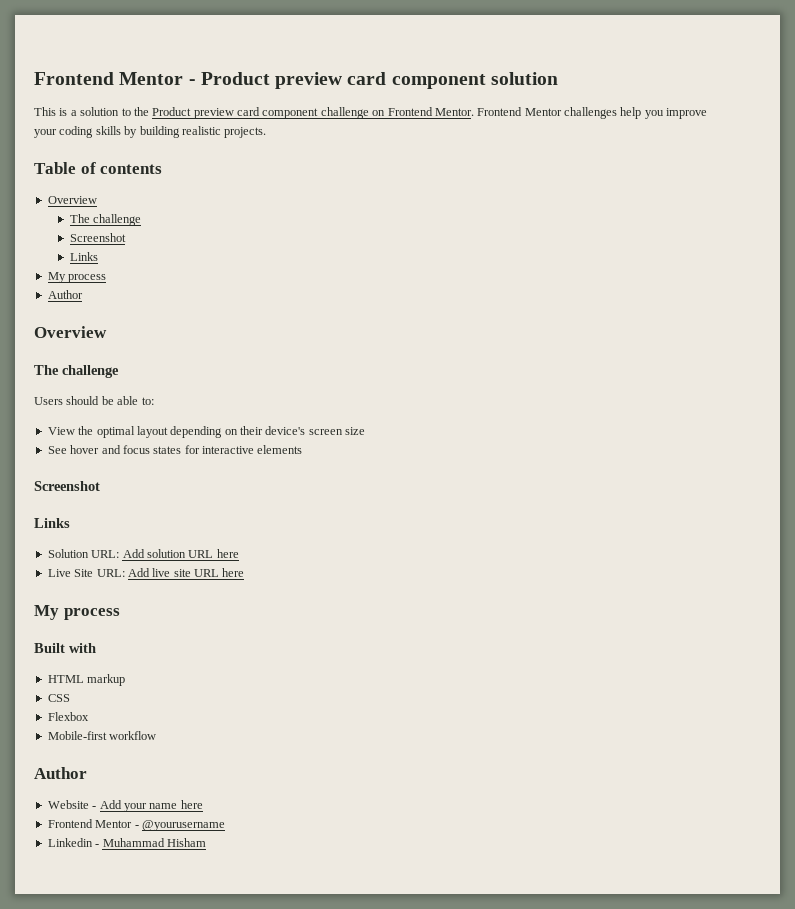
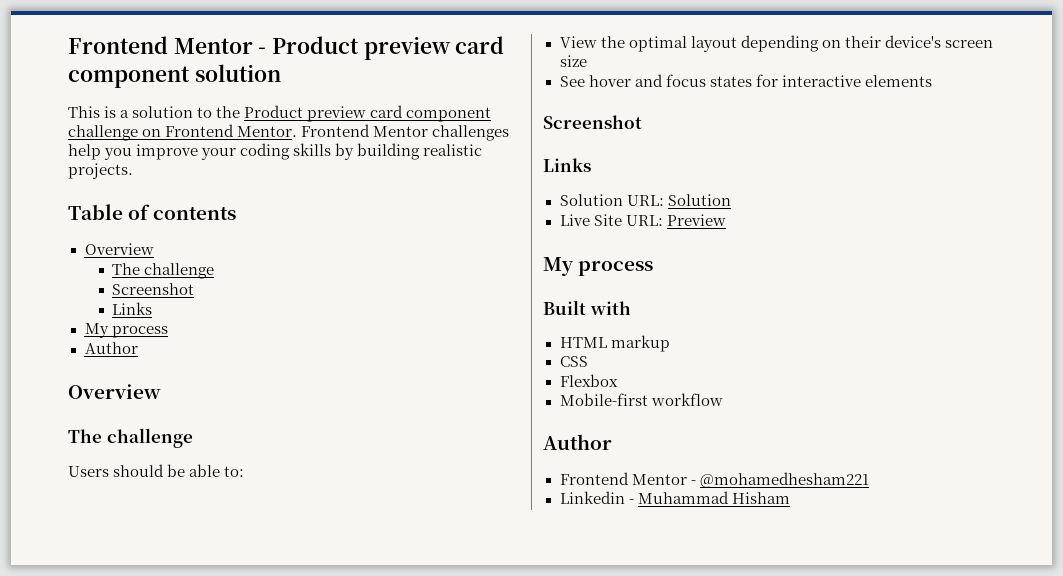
- Solution URL: Add solution URL here
+ Solution URL: Solution
- Live Site URL: Add live site URL here
+ Live Site URL: Preview
- Website - Add your name here
- Frontend Mentor - @yourusername
+ Frontend Mentor - @mohamedhesham221

